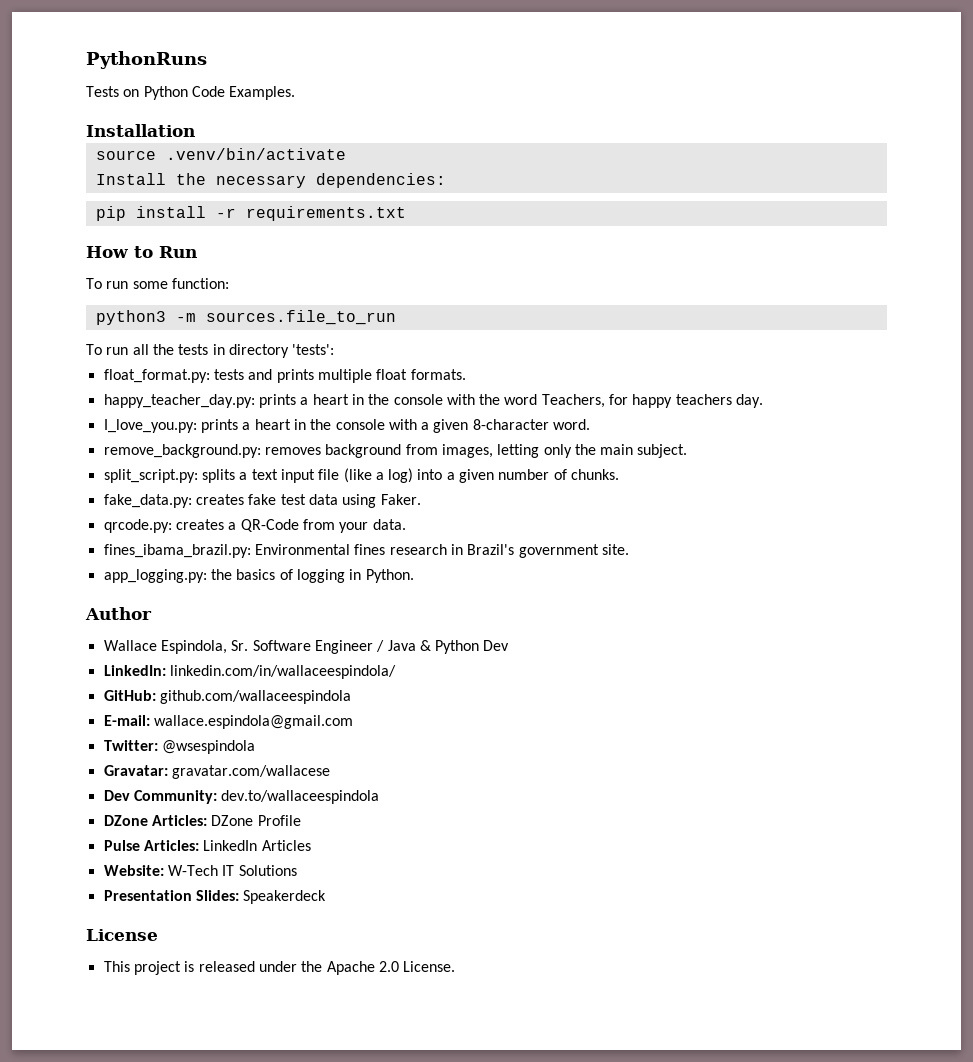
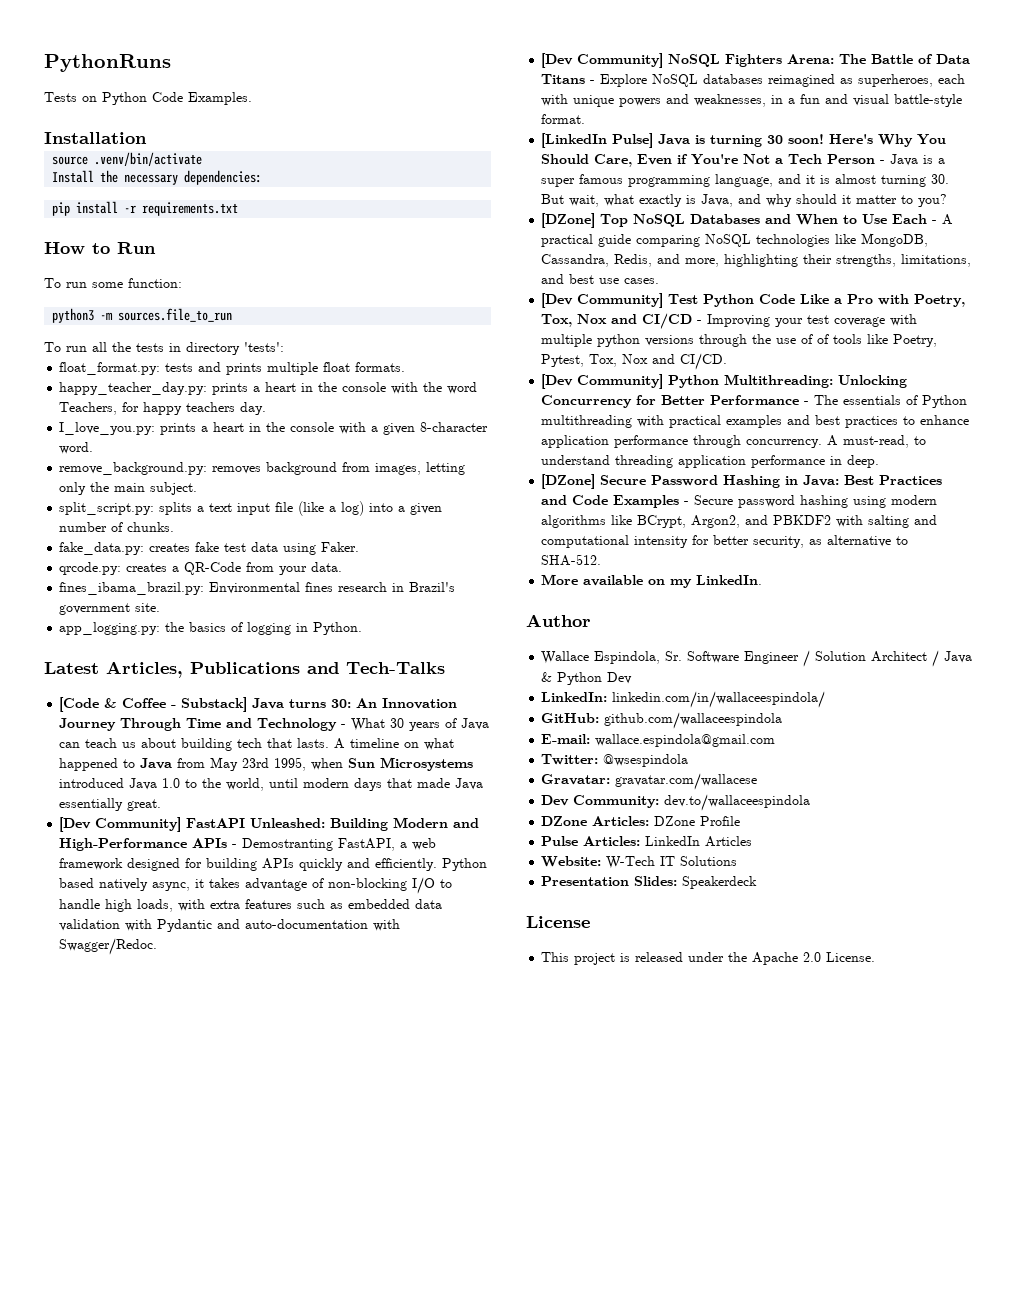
+ Latest Articles, Publications and Tech-Talks
+ [Code & Coffee - Substack] Java turns 30: An Innovation Journey Through Time and Technology - What 30 years of Java can teach us about building tech that lasts. A timeline on what happened to Java from May 23rd 1995, when Sun Microsystems introduced Java 1.0 to the world, until modern days that made Java essentially great.
+ [Dev Community] FastAPI Unleashed: Building Modern and High-Performance APIs - Demostranting FastAPI, a web framework designed for building APIs quickly and efficiently. Python based natively async, it takes advantage of non-blocking I/O to handle high loads, with extra features such as embedded data validation with Pydantic and auto-documentation with Swagger/Redoc.
+ [Dev Community] NoSQL Fighters Arena: The Battle of Data Titans - Explore NoSQL databases reimagined as superheroes, each with unique powers and weaknesses, in a fun and visual battle-style format.
+ [LinkedIn Pulse] Java is turning 30 soon! Here's Why You Should Care, Even if You're Not a Tech Person - Java is a super famous programming language, and it is almost turning 30. But wait, what exactly is Java, and why should it matter to you?
+ [DZone] Top NoSQL Databases and When to Use Each - A practical guide comparing NoSQL technologies like MongoDB, Cassandra, Redis, and more, highlighting their strengths, limitations, and best use cases.
+ [Dev Community] Test Python Code Like a Pro with Poetry, Tox, Nox and CI/CD - Improving your test coverage with multiple python versions through the use of of tools like Poetry, Pytest, Tox, Nox and CI/CD.
+ [Dev Community] Python Multithreading: Unlocking Concurrency for Better Performance - The essentials of Python multithreading with practical examples and best practices to enhance application performance through concurrency. A must-read, to understand threading application performance in deep.
+ [DZone] Secure Password Hashing in Java: Best Practices and Code Examples - Secure password hashing using modern algorithms like BCrypt, Argon2, and PBKDF2 with salting and computational intensity for better security, as alternative to SHA-512.
+ More available on my LinkedIn.
- Wallace Espindola, Sr. Software Engineer / Java & Python Dev
+ Wallace Espindola, Sr. Software Engineer / Solution Architect / Java & Python Dev

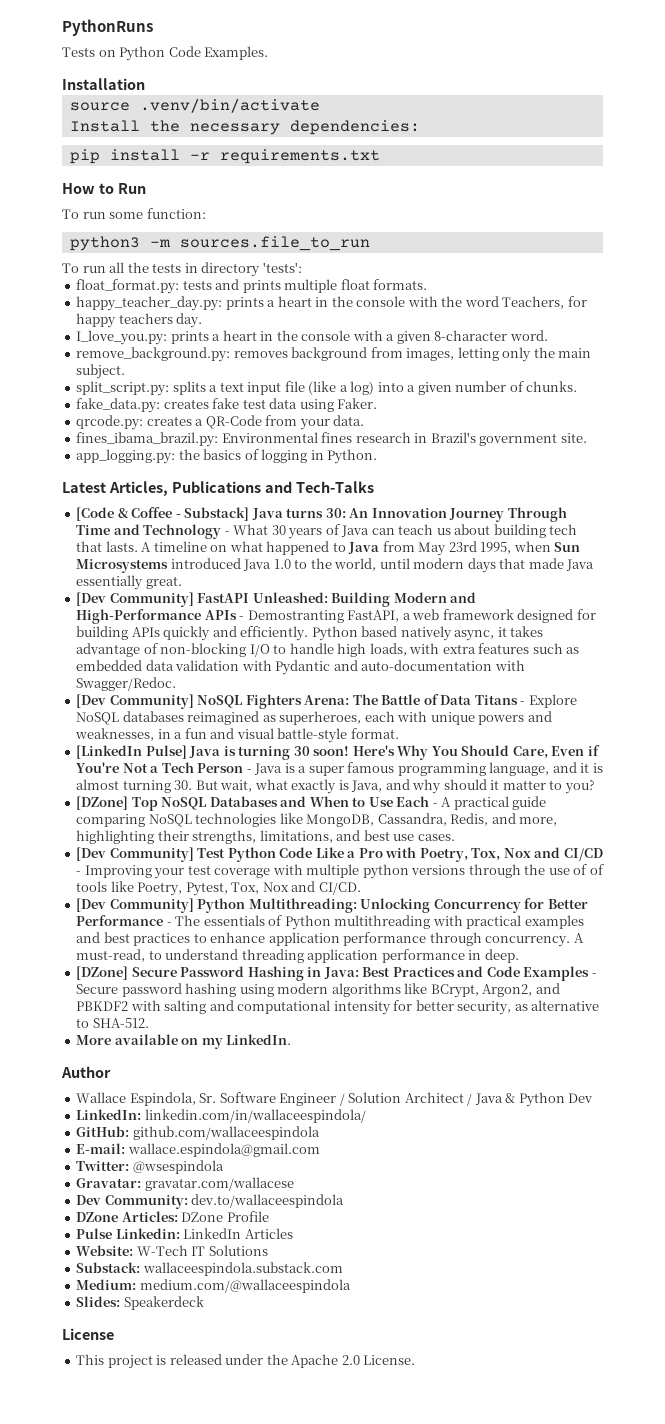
- Pulse Articles: LinkedIn Articles
+ Pulse Linkedin: LinkedIn Articles
- Presentation Slides: Speakerdeck
+ Substack: wallaceespindola.substack.com
+ Medium: medium.com/@wallaceespindola
+ Slides: Speakerdeck

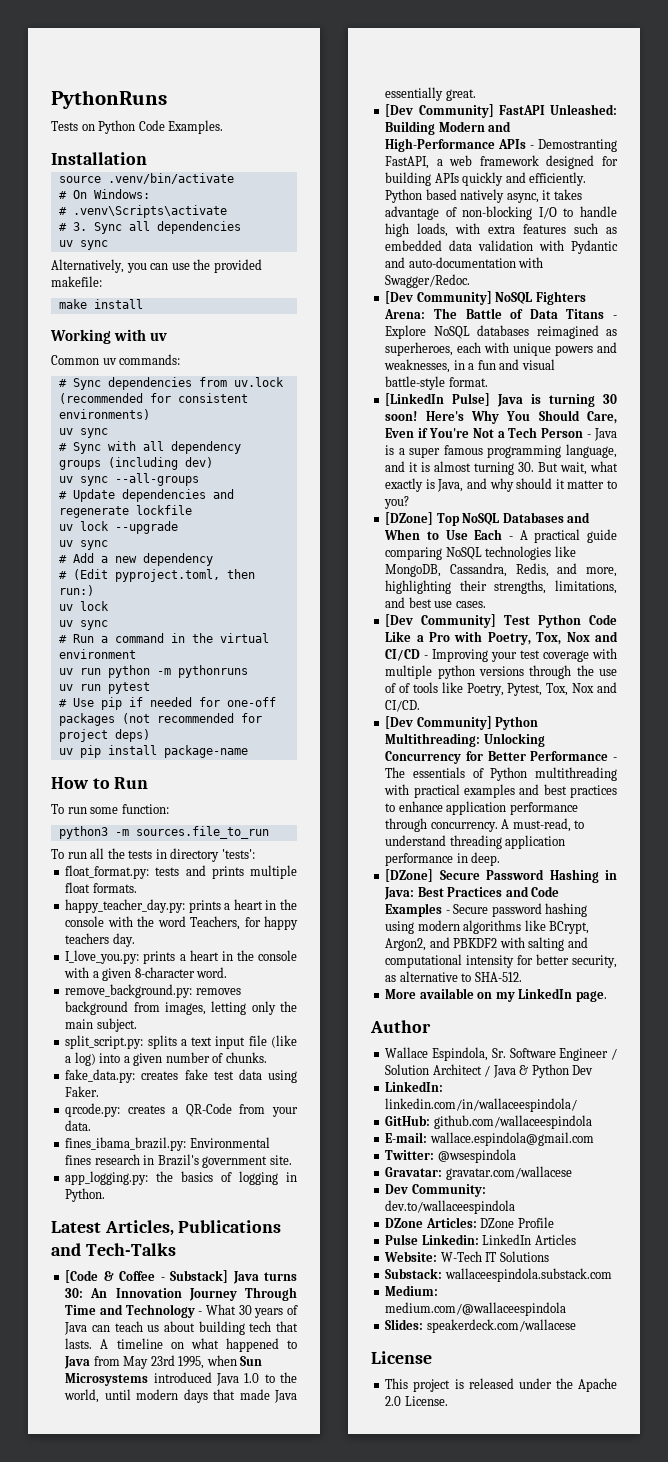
- Install the necessary dependencies:
- pip install -r requirements.txt
+ # On Windows:
+ # .venv\Scripts\activate
+ # 3. Sync all dependencies
+ uv sync
+ Alternatively, you can use the provided makefile:
+ make install
+ Working with uv
+ Common uv commands:
+ # Sync dependencies from uv.lock (recommended for consistent environments)
+ uv sync
+ # Sync with all dependency groups (including dev)
+ uv sync --all-groups
+ # Update dependencies and regenerate lockfile
+ uv lock --upgrade
+ uv sync
+ # Add a new dependency
+ # (Edit pyproject.toml, then run:)
+ uv lock
+ uv sync
+ # Run a command in the virtual environment
+ uv run python -m pythonruns
+ uv run pytest
+ # Use pip if needed for one-off packages (not recommended for project deps)
+ uv pip install package-name
- More available on my LinkedIn.
+ More available on my LinkedIn page.
- Slides: Speakerdeck
+ Slides: speakerdeck.com/wallacese

